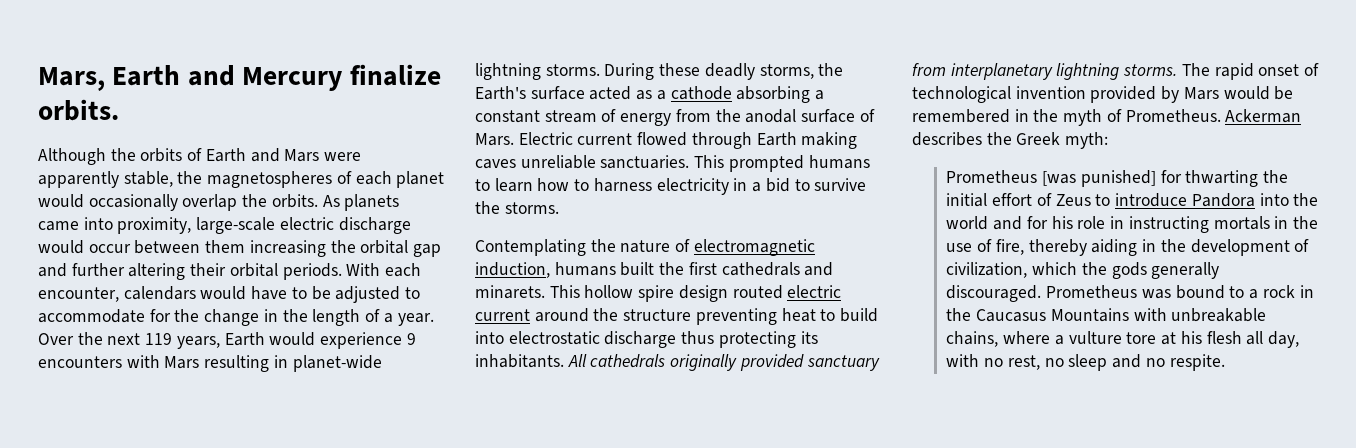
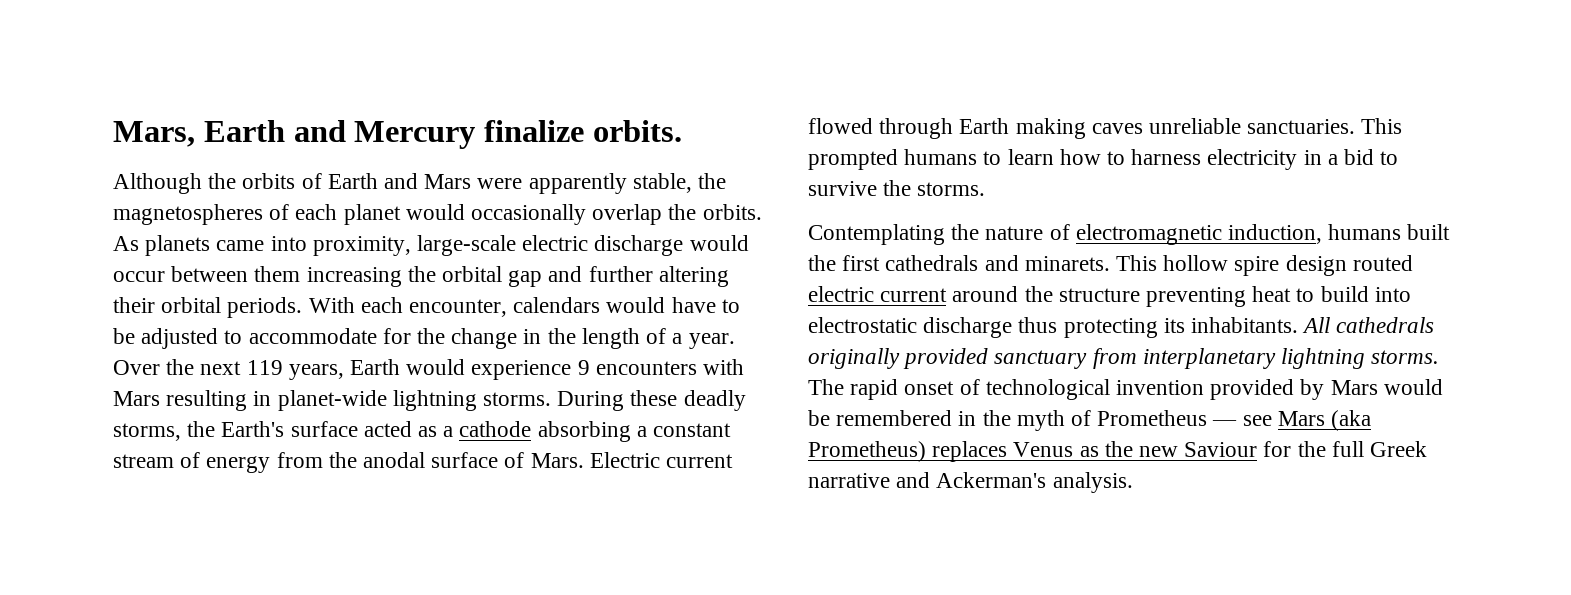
- The rapid onset of technological invention provided by Mars would be remembered in the myth of Prometheus. Ackerman describes the Greek myth:
- Prometheus [was punished] for thwarting the initial effort of Zeus to introduce Pandora into the world and for his role in instructing mortals in the use of fire, thereby aiding in the development of civilization, which the gods generally discouraged. Prometheus was bound to a rock in the Caucasus Mountains with unbreakable chains, where a vulture tore at his flesh all day, with no rest, no sleep and no respite.
+ The rapid onset of technological invention provided by Mars would be remembered in the myth of Prometheus — see Mars (aka Prometheus) replaces Venus as the new Saviour for the full Greek narrative and Ackerman's analysis.

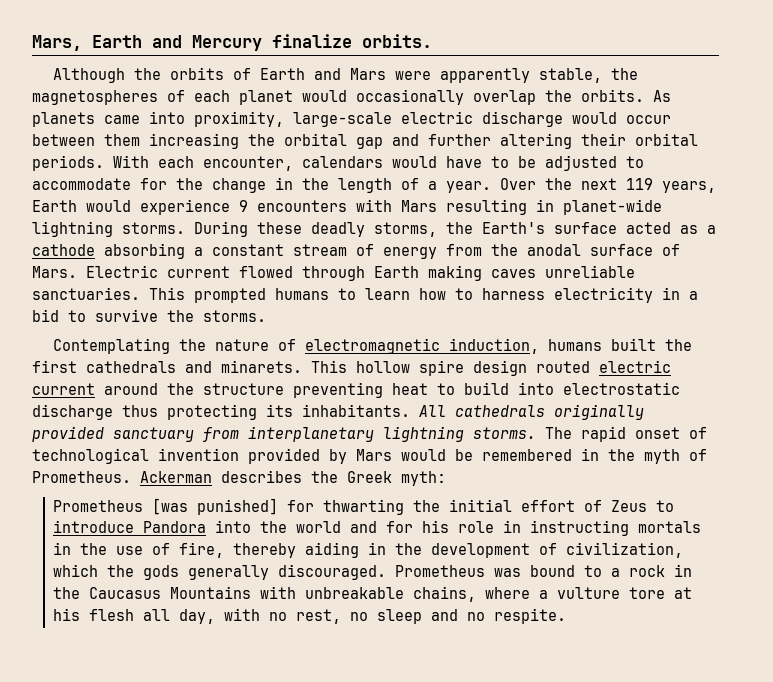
- The rapid onset of technological invention provided by Mars would be remembered in the myth of Prometheus — see Mars (aka Prometheus) replaces Venus as the new Saviour for the full Greek narrative and Ackerman's analysis.
+ The rapid onset of technological invention provided by Mars would be remembered in the myth of Prometheus. Ackerman describes the Greek myth:
+ Prometheus [was punished] for thwarting the initial effort of Zeus to introduce Pandora into the world and for his role in instructing mortals in the use of fire, thereby aiding in the development of civilization, which the gods generally discouraged. Prometheus was bound to a rock in the Caucasus Mountains with unbreakable chains, where a vulture tore at his flesh all day, with no rest, no sleep and no respite.

